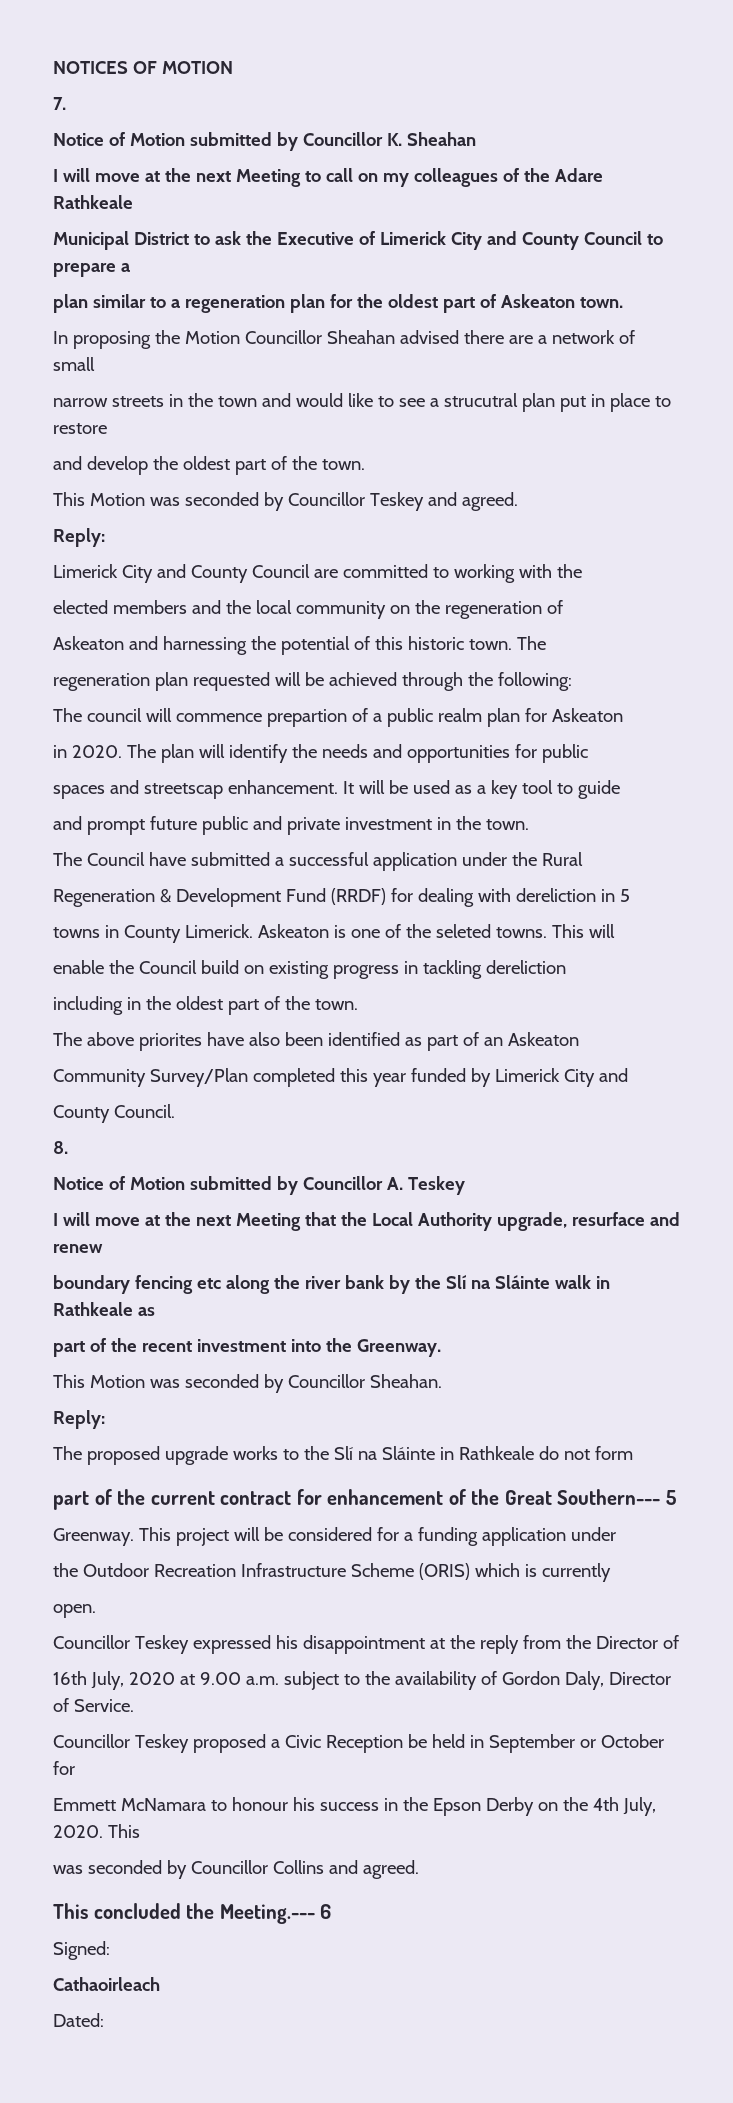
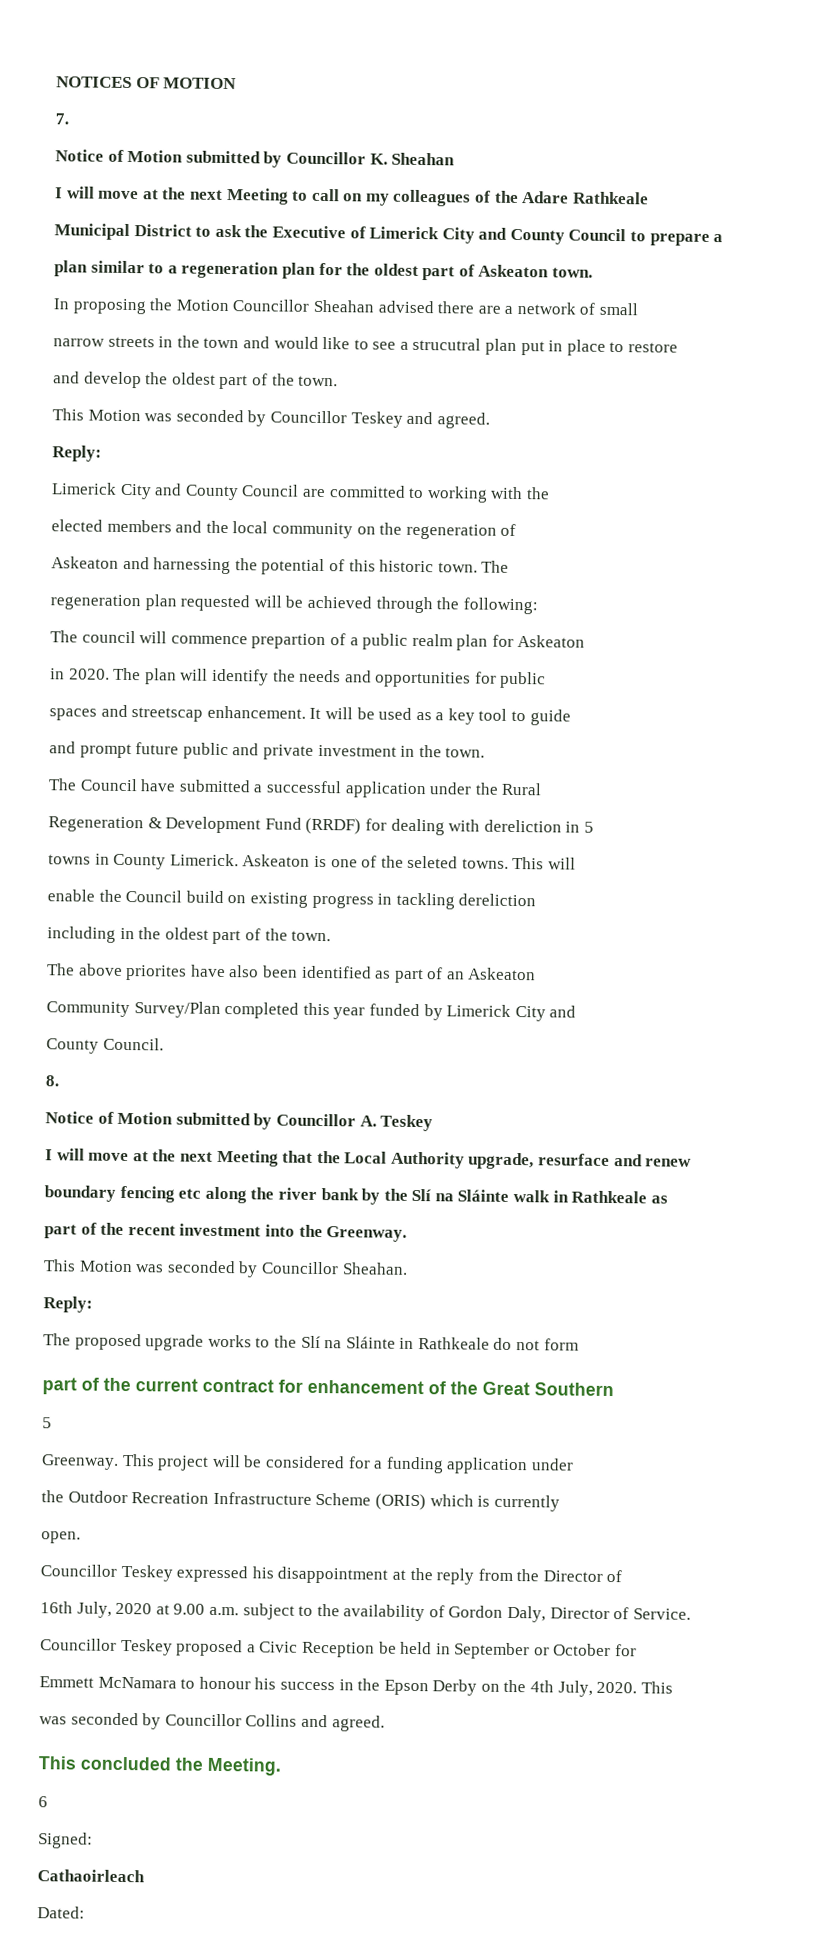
- part of the current contract for enhancement of the Great Southern--- 5
+ part of the current contract for enhancement of the Great Southern
+ 5
- This concluded the Meeting.--- 6
+ This concluded the Meeting.
+ 6

